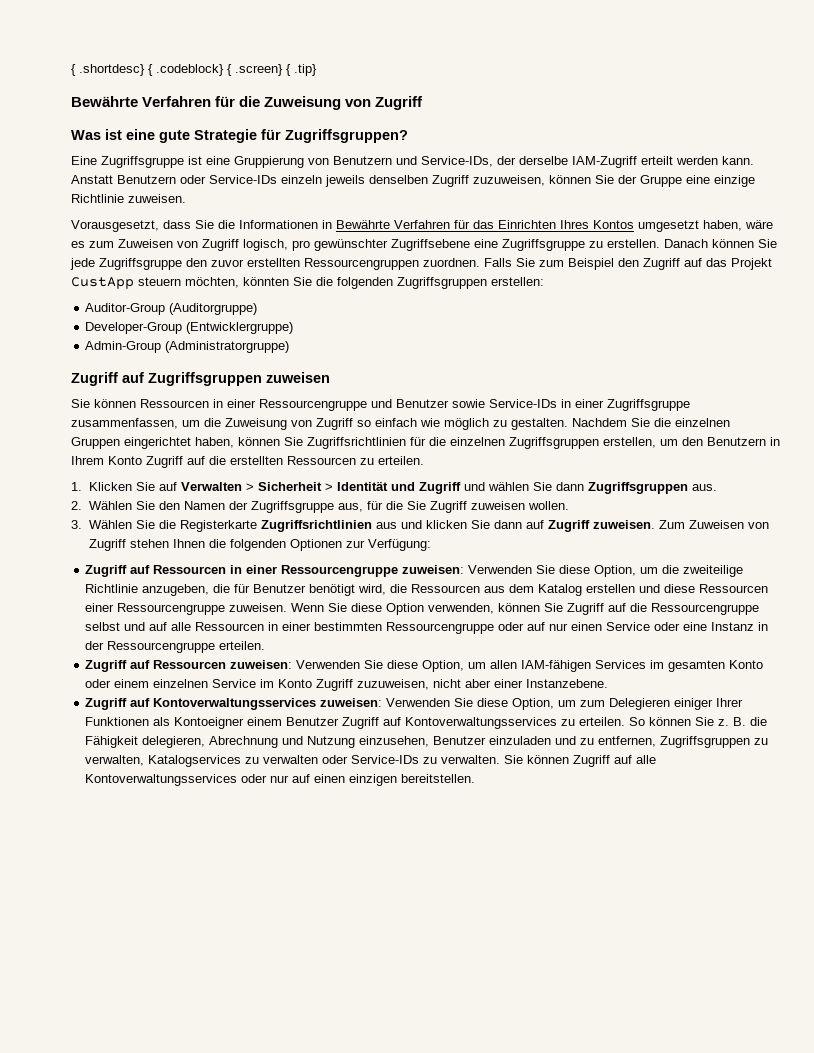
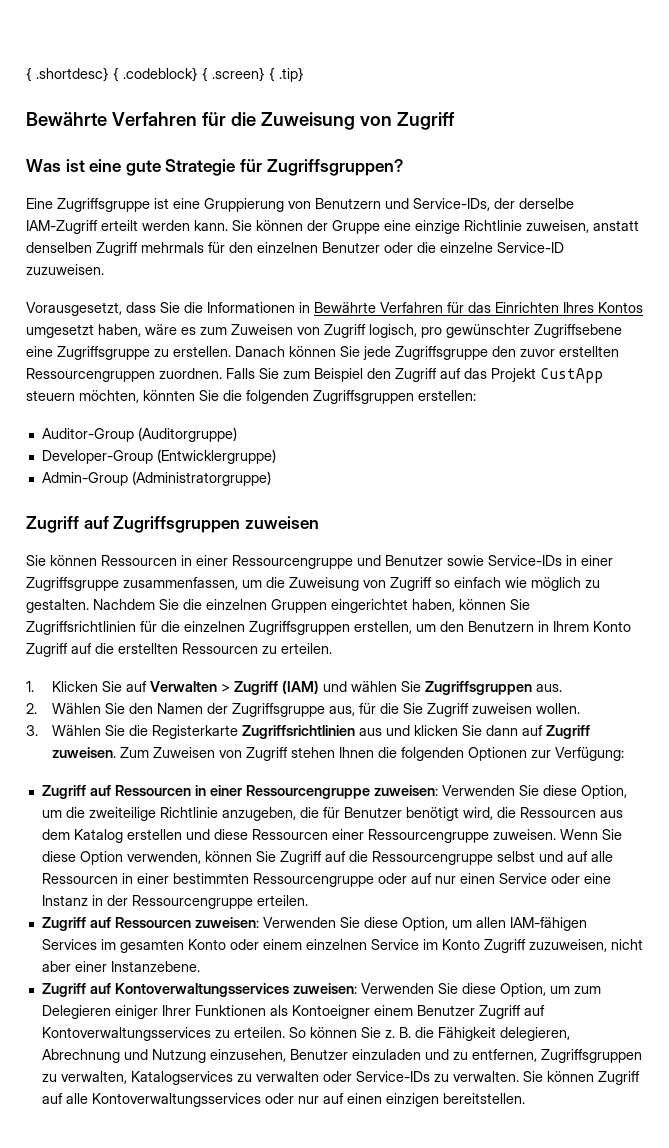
- Anstatt Benutzern oder Service-IDs einzeln jeweils denselben Zugriff zuzuweisen, können Sie der Gruppe eine einzige Richtlinie zuweisen.
+ Sie können der Gruppe eine einzige Richtlinie zuweisen, anstatt denselben Zugriff mehrmals für den einzelnen Benutzer oder die einzelne Service-ID zuzuweisen.
- 1. Klicken Sie auf Verwalten > Sicherheit > Identität und Zugriff und wählen Sie dann Zugriffsgruppen aus.
+ 1. Klicken Sie auf Verwalten > Zugriff (IAM) und wählen Sie Zugriffsgruppen aus.

